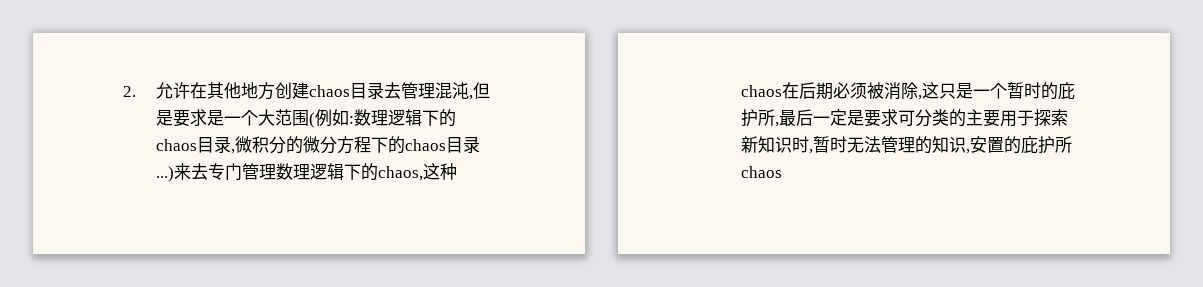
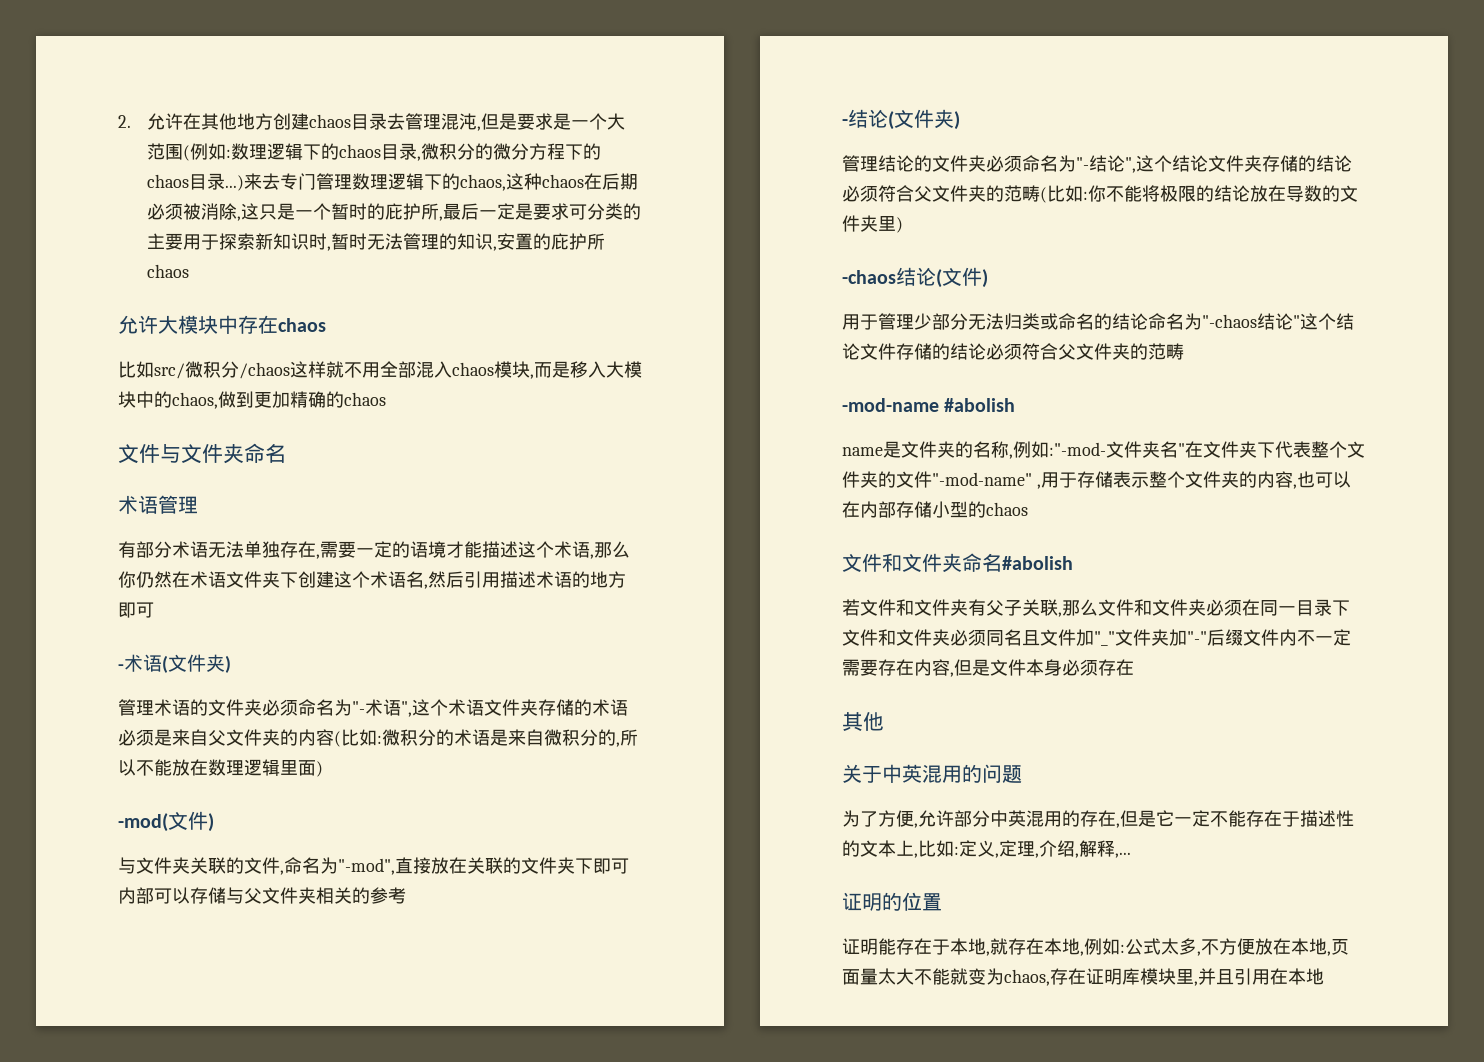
+ 允许大模块中存在chaos
+ 比如src/微积分/chaos这样就不用全部混入chaos模块,而是移入大模块中的chaos,做到更加精确的chaos
+ 文件与文件夹命名
+ 术语管理
+ 有部分术语无法单独存在,需要一定的语境才能描述这个术语,那么你仍然在术语文件夹下创建这个术语名,然后引用描述术语的地方即可
+ -术语(文件夹)
+ 管理术语的文件夹必须命名为"-术语",这个术语文件夹存储的术语必须是来自父文件夹的内容(比如:微积分的术语是来自微积分的,所以不能放在数理逻辑里面)
+ -mod(文件)
+ 与文件夹关联的文件,命名为"-mod",直接放在关联的文件夹下即可内部可以存储与父文件夹相关的参考
+ -结论(文件夹)
+ 管理结论的文件夹必须命名为"-结论",这个结论文件夹存储的结论必须符合父文件夹的范畴(比如:你不能将极限的结论放在导数的文件夹里)
+ -chaos结论(文件)
+ 用于管理少部分无法归类或命名的结论命名为"-chaos结论"这个结论文件存储的结论必须符合父文件夹的范畴
+ -mod-name #abolish
+ name是文件夹的名称,例如:"-mod-文件夹名"在文件夹下代表整个文件夹的文件"-mod-name" ,用于存储表示整个文件夹的内容,也可以在内部存储小型的chaos
+ 文件和文件夹命名#abolish
+ 若文件和文件夹有父子关联,那么文件和文件夹必须在同一目录下文件和文件夹必须同名且文件加"_"文件夹加"-"后缀文件内不一定需要存在内容,但是文件本身必须存在
+ 其他
+ 关于中英混用的问题
+ 为了方便,允许部分中英混用的存在,但是它一定不能存在于描述性的文本上,比如:定义,定理,介绍,解释,...
+ 证明的位置
+ 证明能存在于本地,就存在本地,例如:公式太多,不方便放在本地,页面量太大不能就变为chaos,存在证明库模块里,并且引用在本地

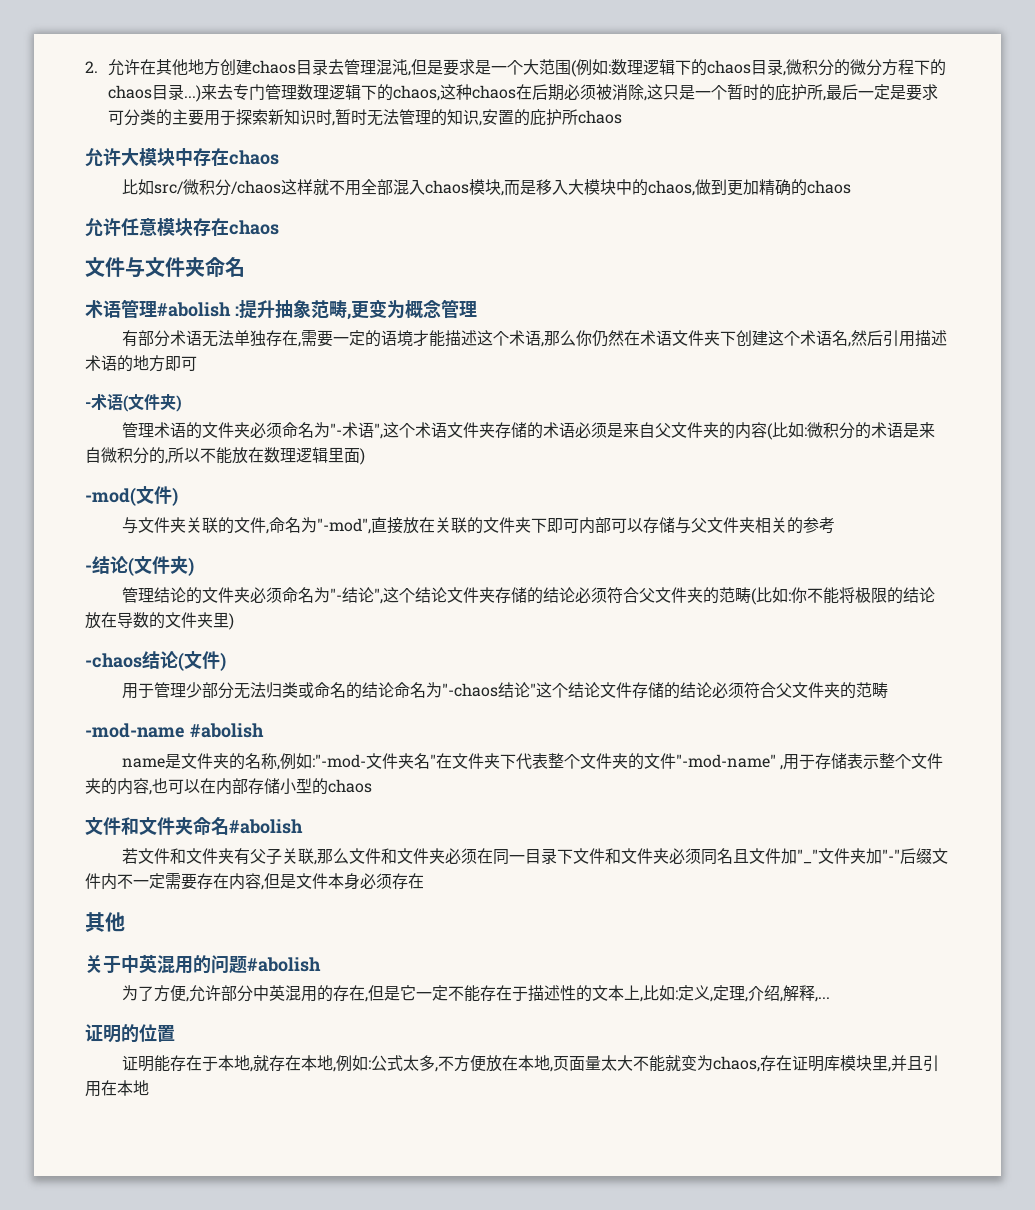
+ 允许任意模块存在chaos
- 术语管理
+ 术语管理#abolish :提升抽象范畴,更变为概念管理
- 关于中英混用的问题
+ 关于中英混用的问题#abolish

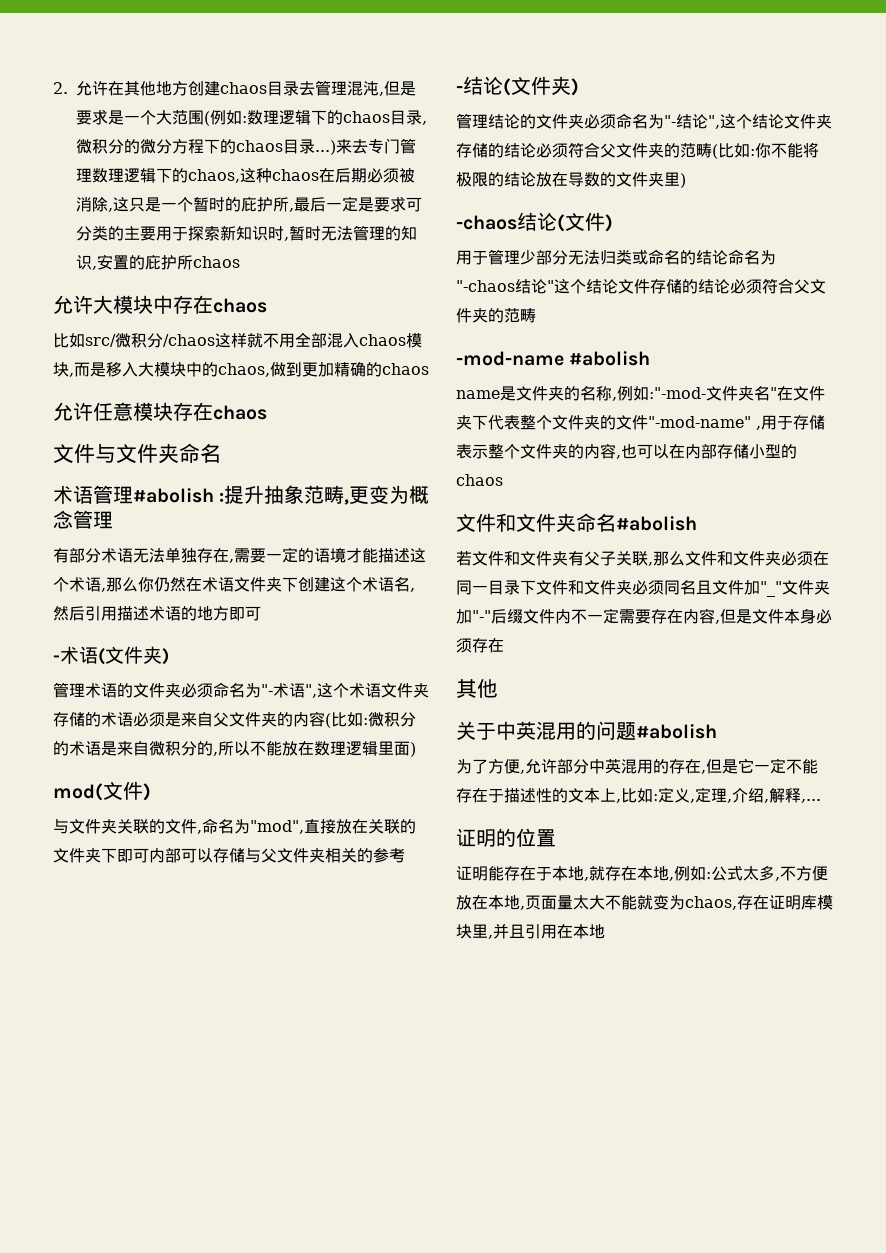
- -mod(文件)
+ mod(文件)
- 与文件夹关联的文件,命名为"-mod",直接放在关联的文件夹下即可内部可以存储与父文件夹相关的参考
+ 与文件夹关联的文件,命名为"mod",直接放在关联的文件夹下即可内部可以存储与父文件夹相关的参考

